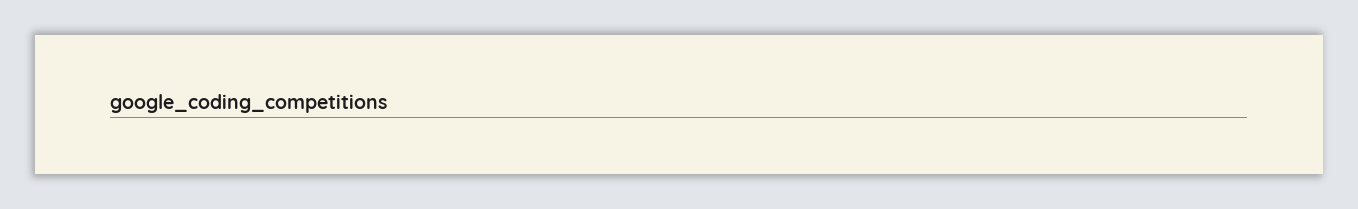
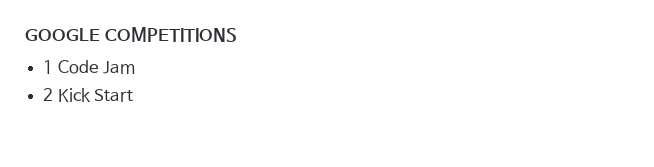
- google_coding_competitions
+ GOOGLE COMPETITIONS
+ 1 Code Jam
+ 2 Kick Start

